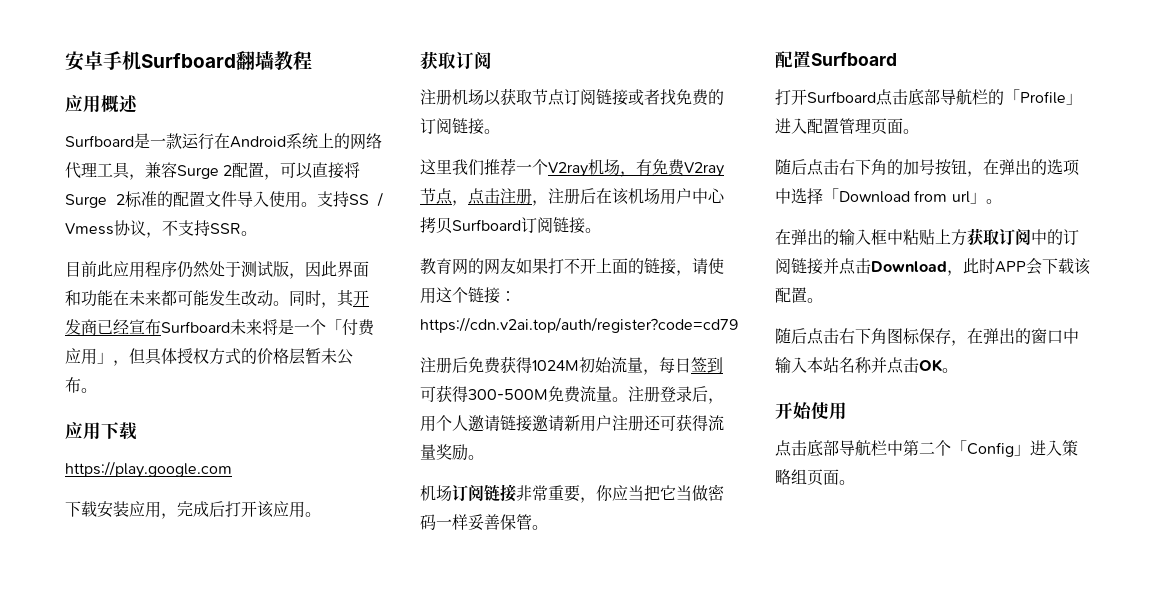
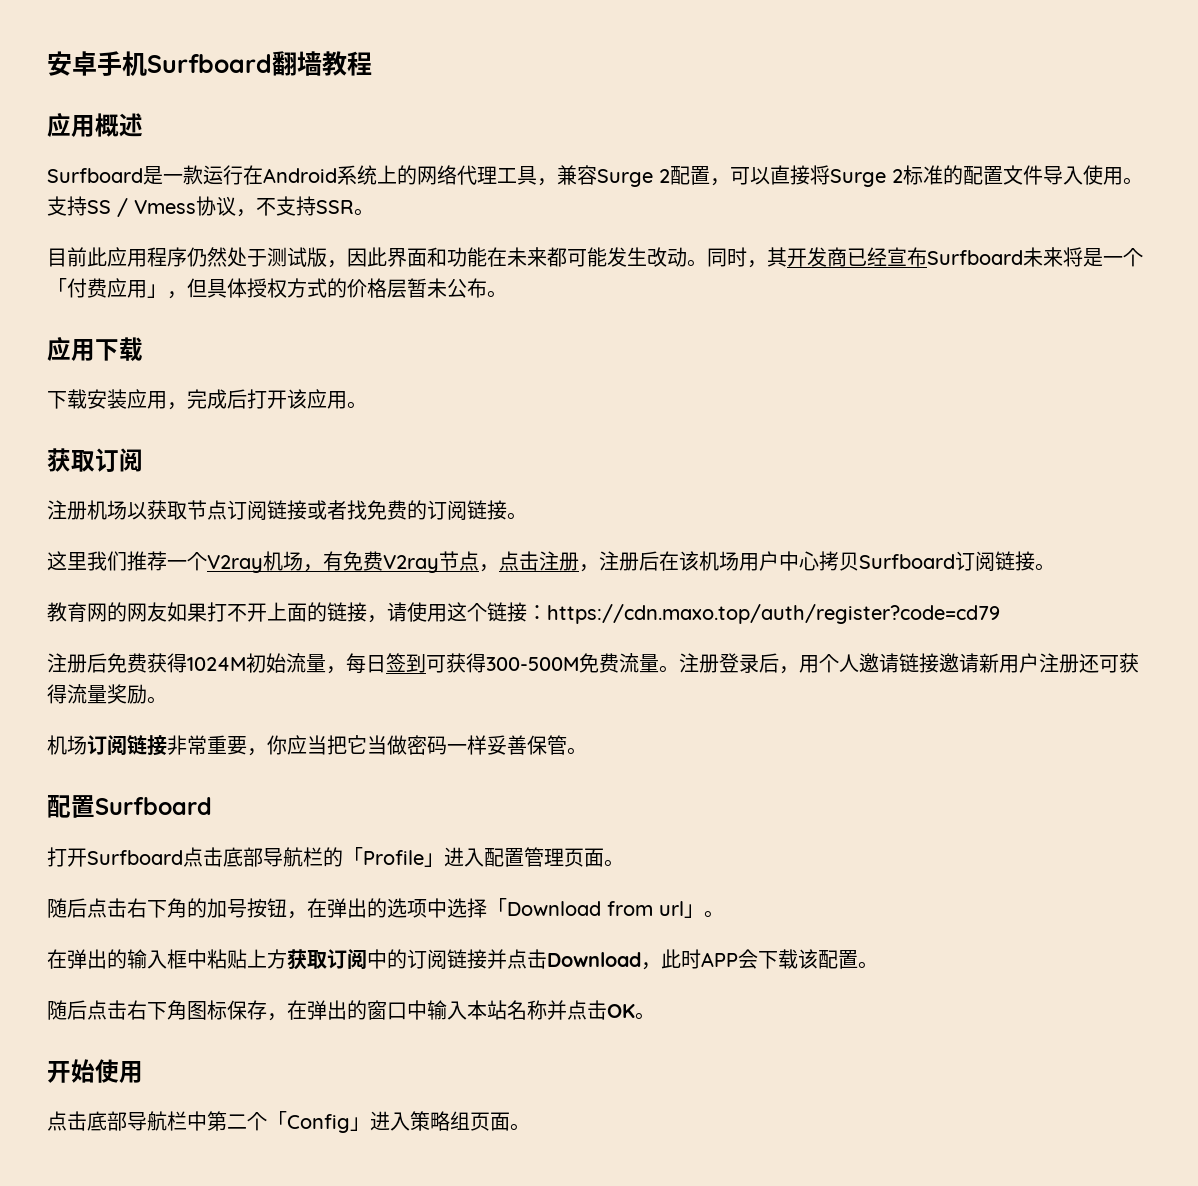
- https://play.google.com
- 教育网的网友如果打不开上面的链接，请使用这个链接：https://cdn.v2ai.top/auth/register?code=cd79
+ 教育网的网友如果打不开上面的链接，请使用这个链接：https://cdn.maxo.top/auth/register?code=cd79

